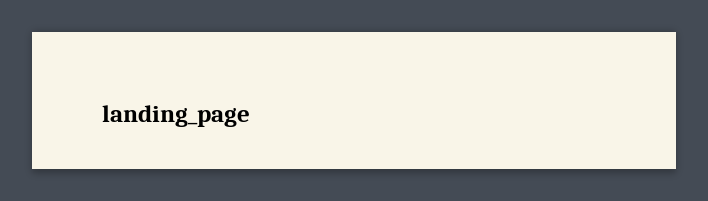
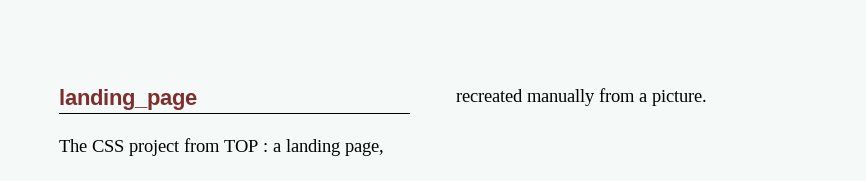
+ The CSS project from TOP : a landing page, recreated manually from a picture.

